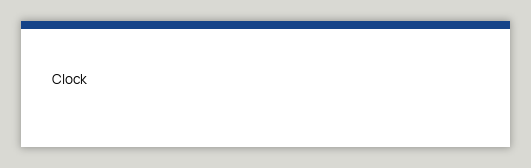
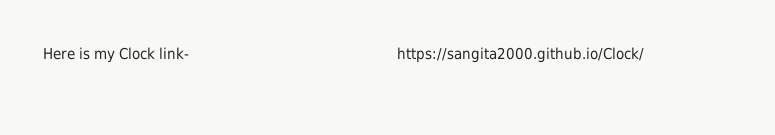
- Clock
+ Here is my Clock link- https://sangita2000.github.io/Clock/

